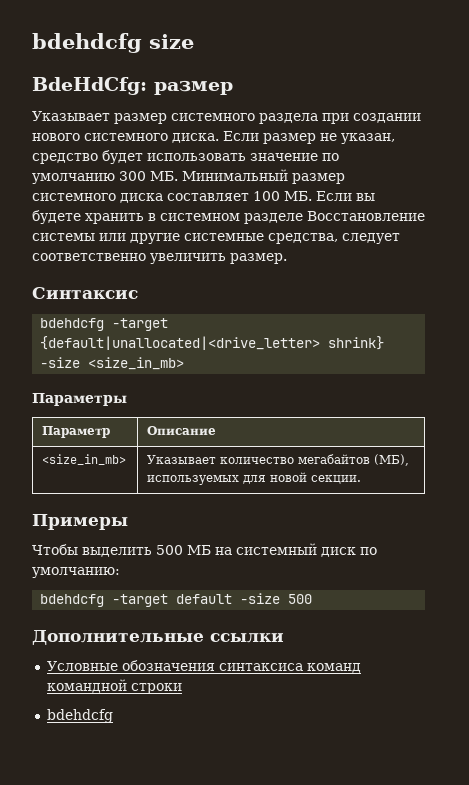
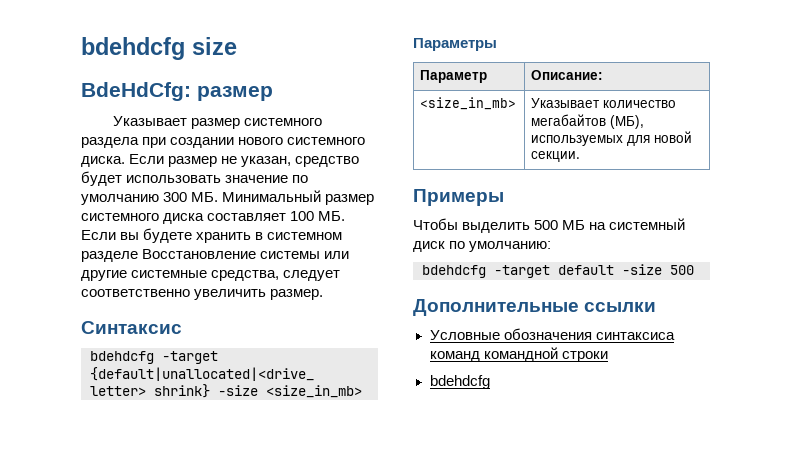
- Параметр | Описание
+ Параметр | Описание:

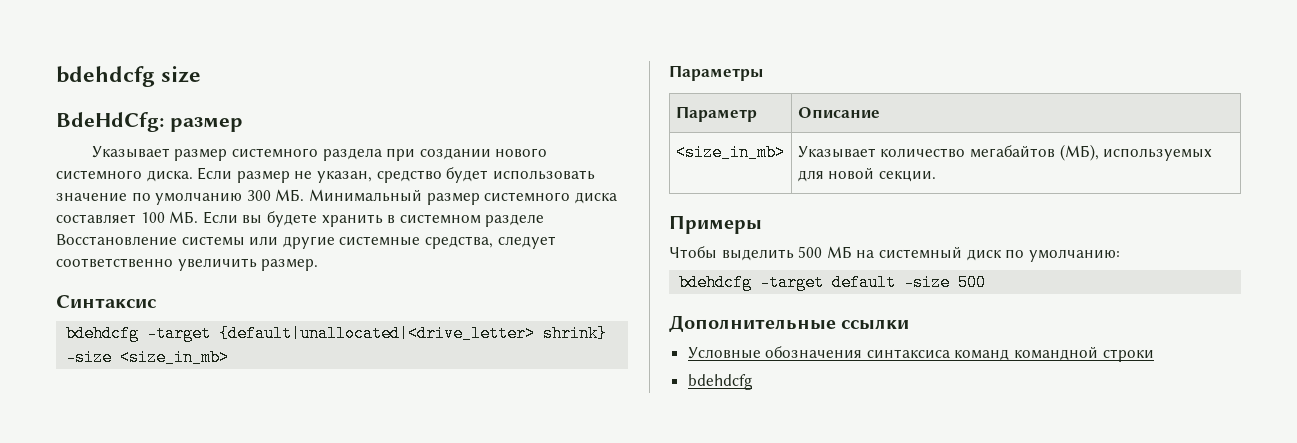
- Параметр | Описание:
+ Параметр | Описание

